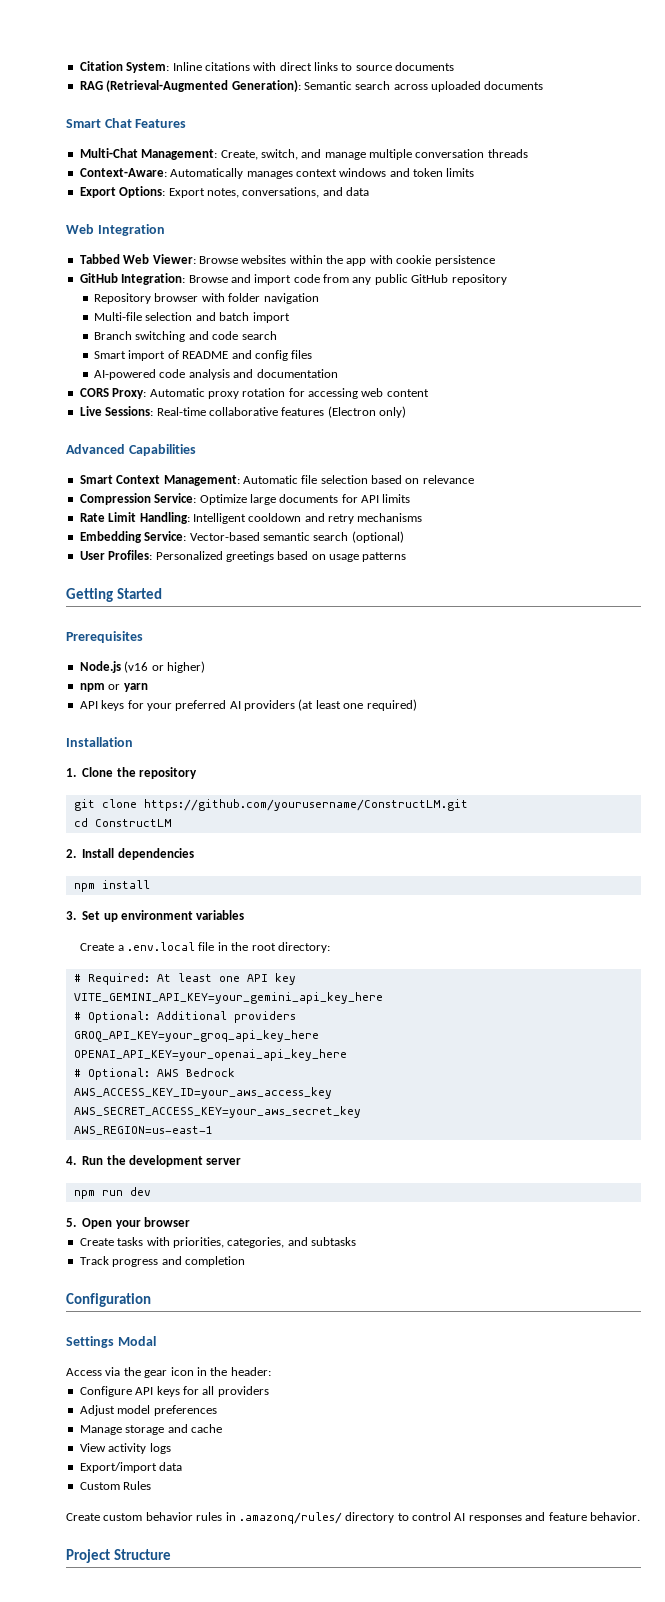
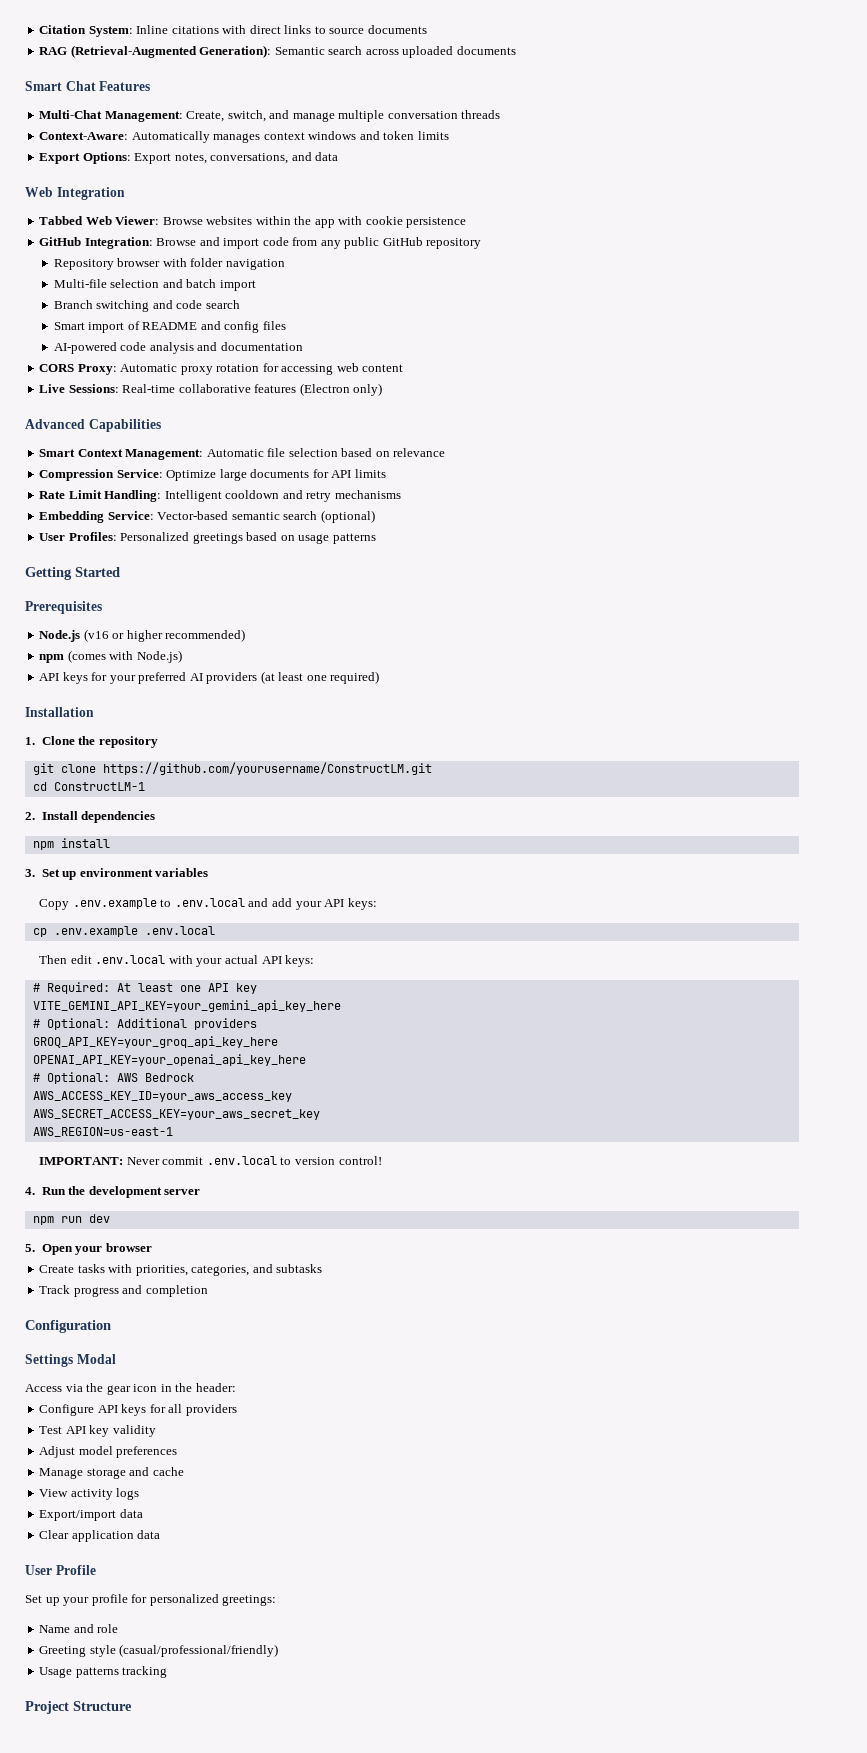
- Node.js (v16 or higher)
- npm or yarn
+ Node.js (v16 or higher recommended)
+ npm (comes with Node.js)
- cd ConstructLM
+ cd ConstructLM-1
- Create a .env.local file in the root directory:
+ Copy .env.example to .env.local and add your API keys:
+ cp .env.example .env.local
+ Then edit .env.local with your actual API keys:
+ IMPORTANT: Never commit .env.local to version control!
+ Test API key validity
- Custom Rules
- Create custom behavior rules in .amazonq/rules/ directory to control AI responses and feature behavior.
+ Clear application data
+ User Profile
+ Set up your profile for personalized greetings:
+ Name and role
+ Greeting style (casual/professional/friendly)
+ Usage patterns tracking

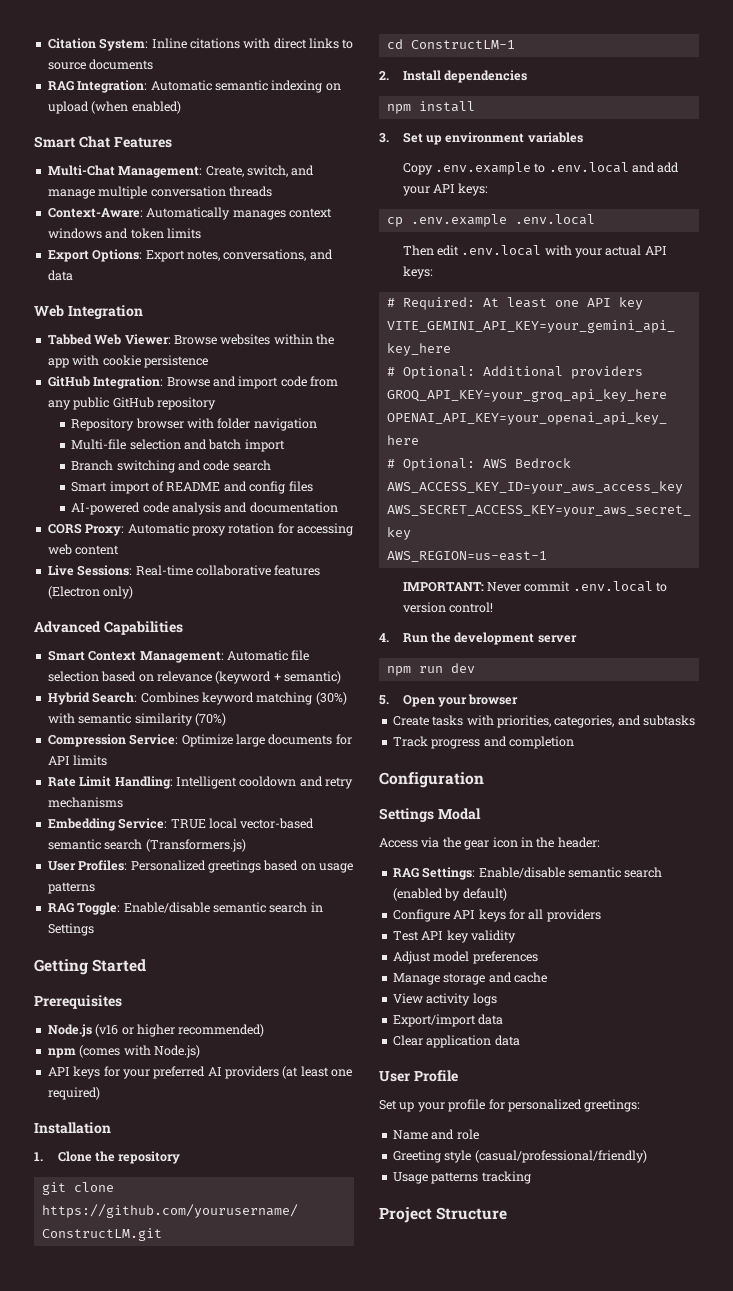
- RAG (Retrieval-Augmented Generation): Semantic search across uploaded documents
+ RAG Integration: Automatic semantic indexing on upload (when enabled)
- Smart Context Management: Automatic file selection based on relevance
+ Smart Context Management: Automatic file selection based on relevance (keyword + semantic)
+ Hybrid Search: Combines keyword matching (30%) with semantic similarity (70%)
- Embedding Service: Vector-based semantic search (optional)
+ Embedding Service: TRUE local vector-based semantic search (Transformers.js)
+ RAG Toggle: Enable/disable semantic search in Settings
+ RAG Settings: Enable/disable semantic search (enabled by default)

